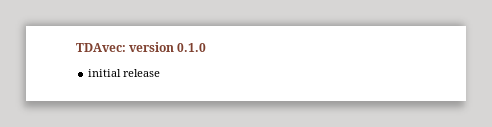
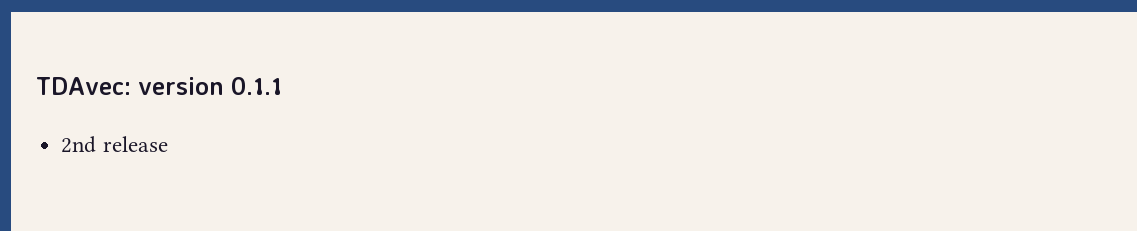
- TDAvec: version 0.1.0
- initial release
+ TDAvec: version 0.1.1
+ 2nd release

